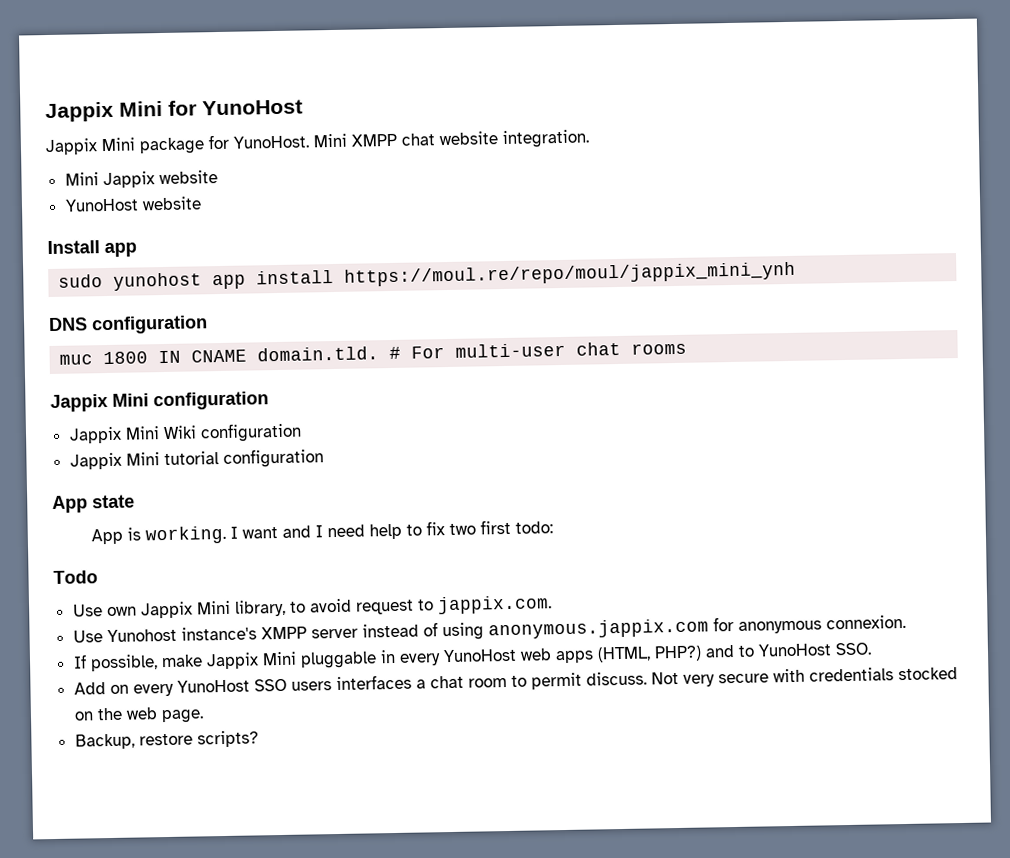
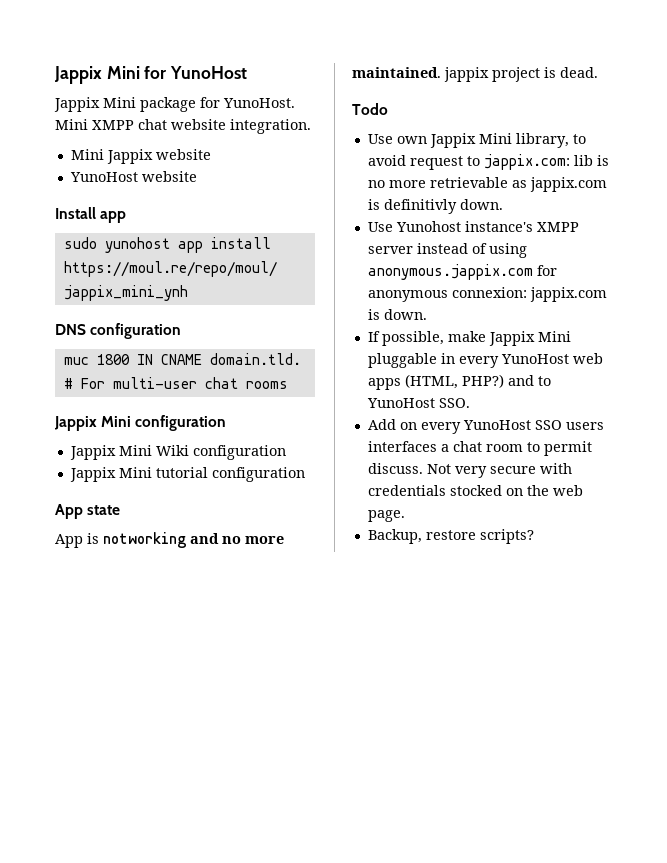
- App is working. I want and I need help to fix two first todo:
+ App is notworking and no more maintained. jappix project is dead.
- Use own Jappix Mini library, to avoid request to jappix.com.
+ Use own Jappix Mini library, to avoid request to jappix.com: lib is no more retrievable as jappix.com is definitivly down.
- Use Yunohost instance's XMPP server instead of using anonymous.jappix.com for anonymous connexion.
+ Use Yunohost instance's XMPP server instead of using anonymous.jappix.com for anonymous connexion: jappix.com is down.

